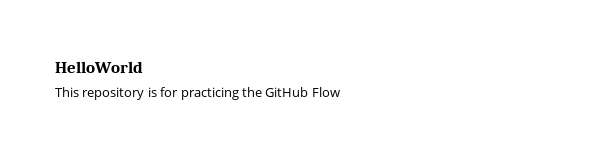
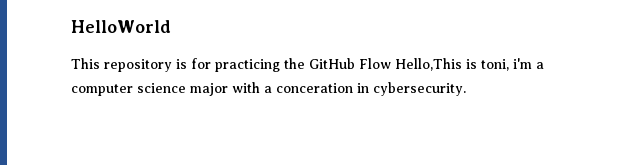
- This repository is for practicing the GitHub Flow
+ This repository is for practicing the GitHub Flow Hello,This is toni, i'm a computer science major with a conceration in cybersecurity.

